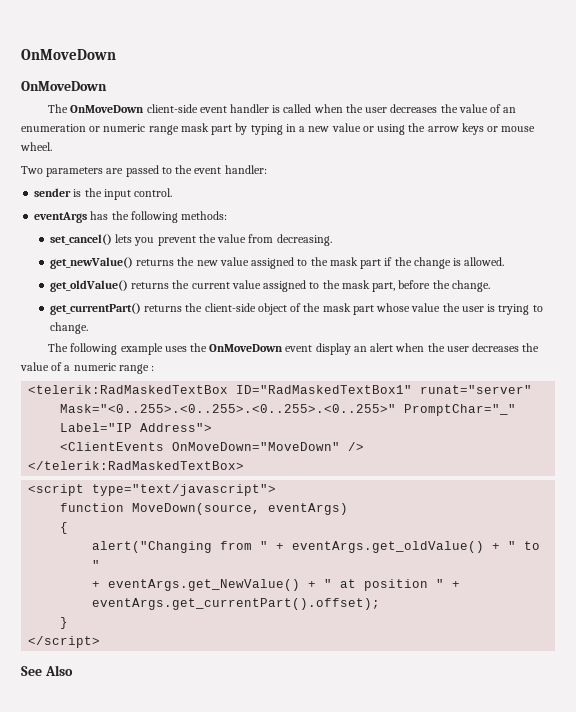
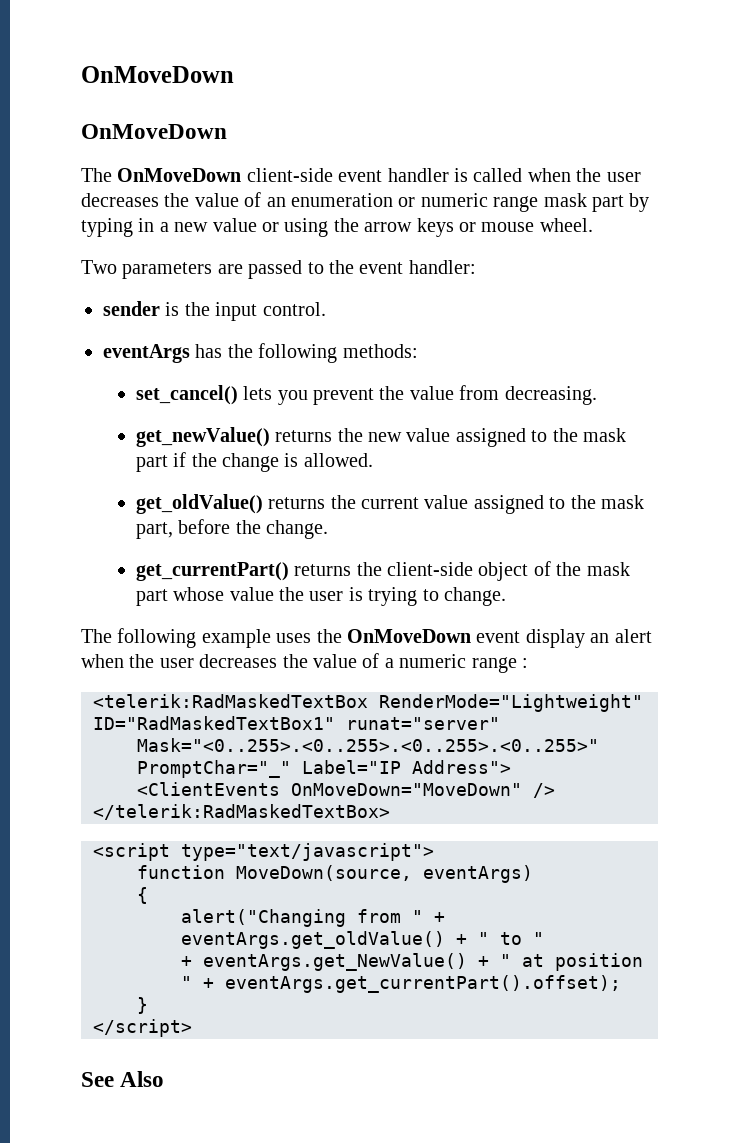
- <telerik:RadMaskedTextBox ID="RadMaskedTextBox1" runat="server"
+ <telerik:RadMaskedTextBox RenderMode="Lightweight" ID="RadMaskedTextBox1" runat="server"

